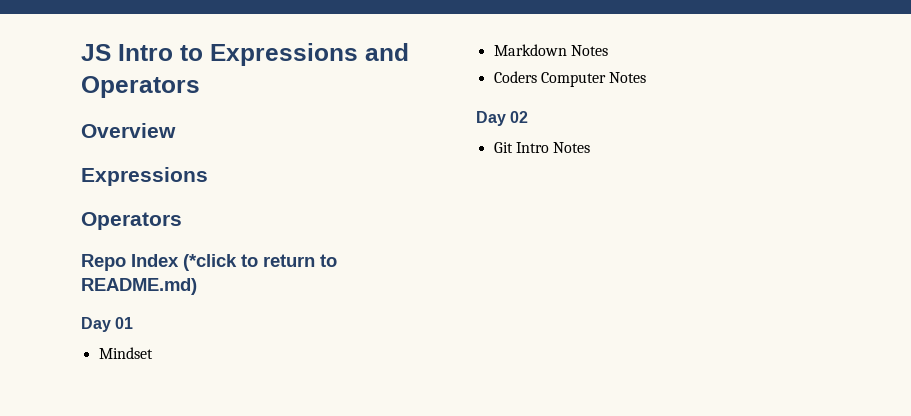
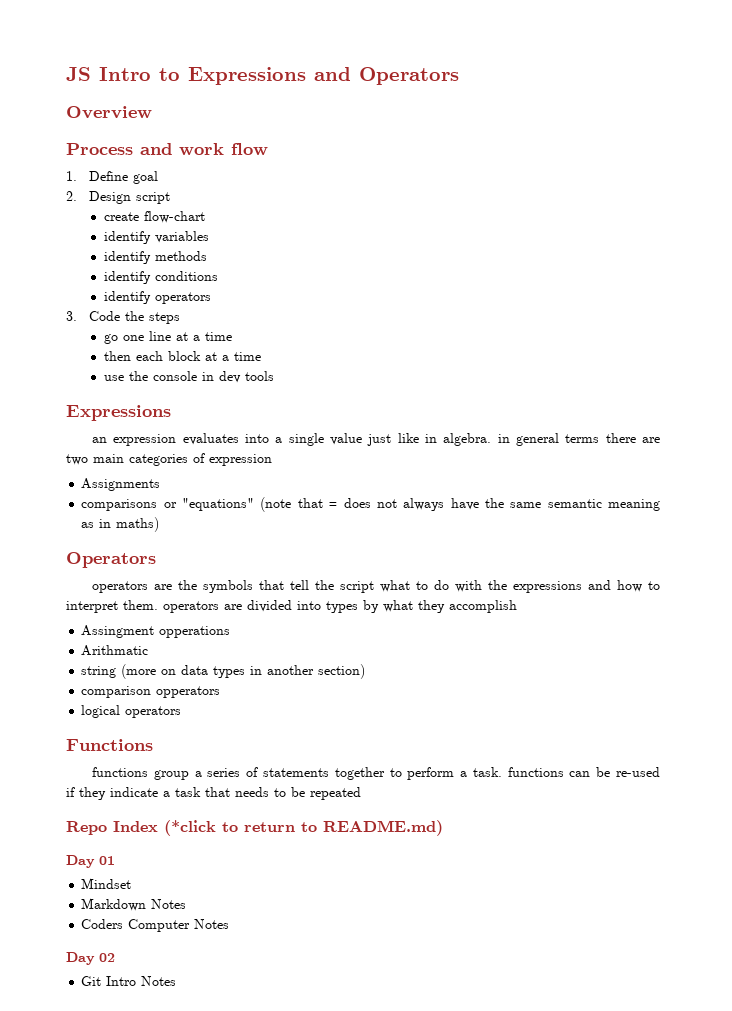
  Overview
+ Process and work flow
+ 1. Define goal
+ 2. Design script
+ create flow-chart
+ identify variables
+ identify methods
+ identify conditions
+ identify operators
+ 3. Code the steps
+ go one line at a time
+ then each block at a time
+ use the console in dev tools
  Expressions
+ an expression evaluates into a single value just like in algebra. in general terms there are two main categories of expression
+ Assignments
+ comparisons or "equations" (note that = does not always have the same semantic meaning as in maths)
  Operators
+ operators are the symbols that tell the script what to do with the expressions and how to interpret them. operators are divided into types by what they accomplish
+ Assingment opperations
+ Arithmatic
+ string (more on data types in another section)
+ comparison opperators
+ logical operators
+ Functions
+ functions group a series of statements together to perform a task. functions can be re-used if they indicate a task that needs to be repeated

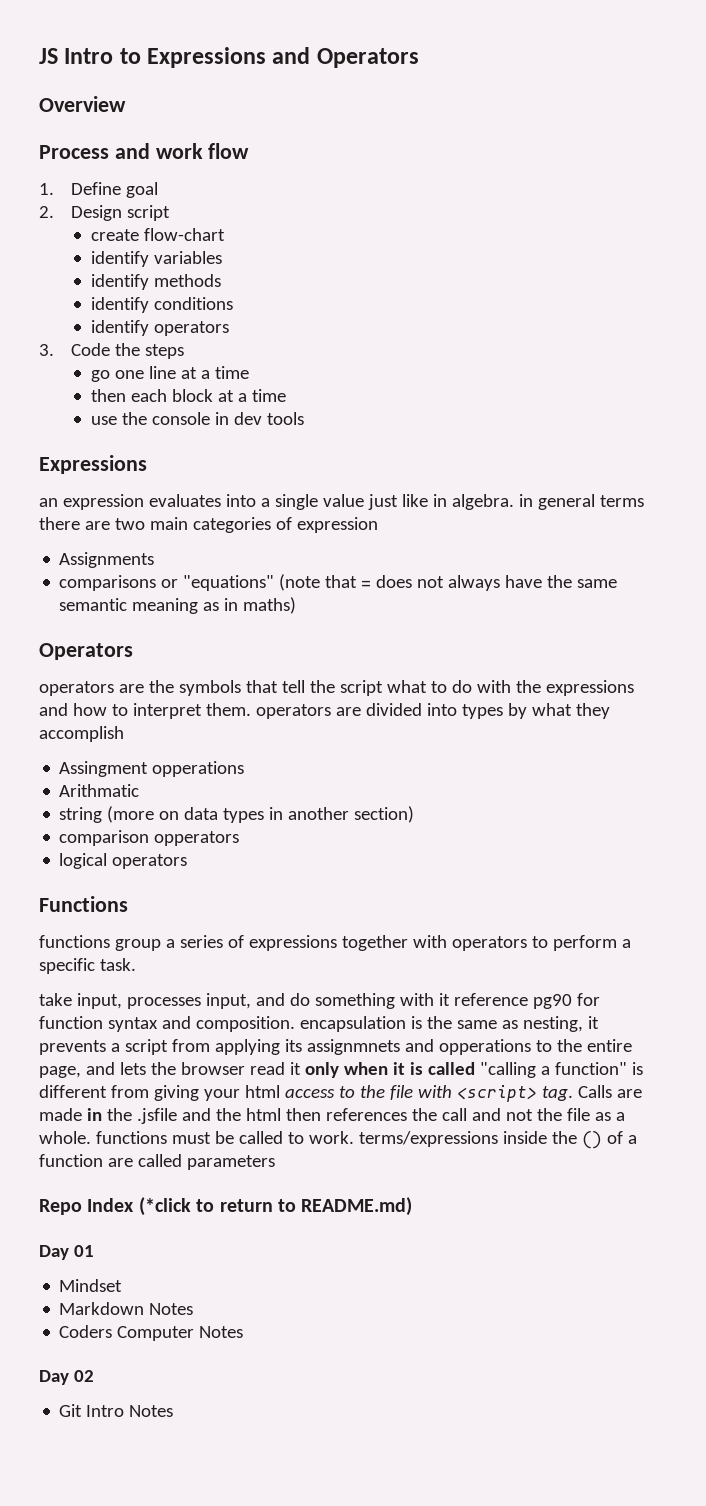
- functions group a series of statements together to perform a task. functions can be re-used if they indicate a task that needs to be repeated
+ functions group a series of expressions together with operators to perform a specific task.
+ take input, processes input, and do something with it reference pg90 for function syntax and composition. encapsulation is the same as nesting, it prevents a script from applying its assignmnets and opperations to the entire page, and lets the browser read it only when it is called "calling a function" is different from giving your html access to the file with <script> tag. Calls are made in the .jsfile and the html then references the call and not the file as a whole. functions must be called to work. terms/expressions inside the () of a function are called parameters

